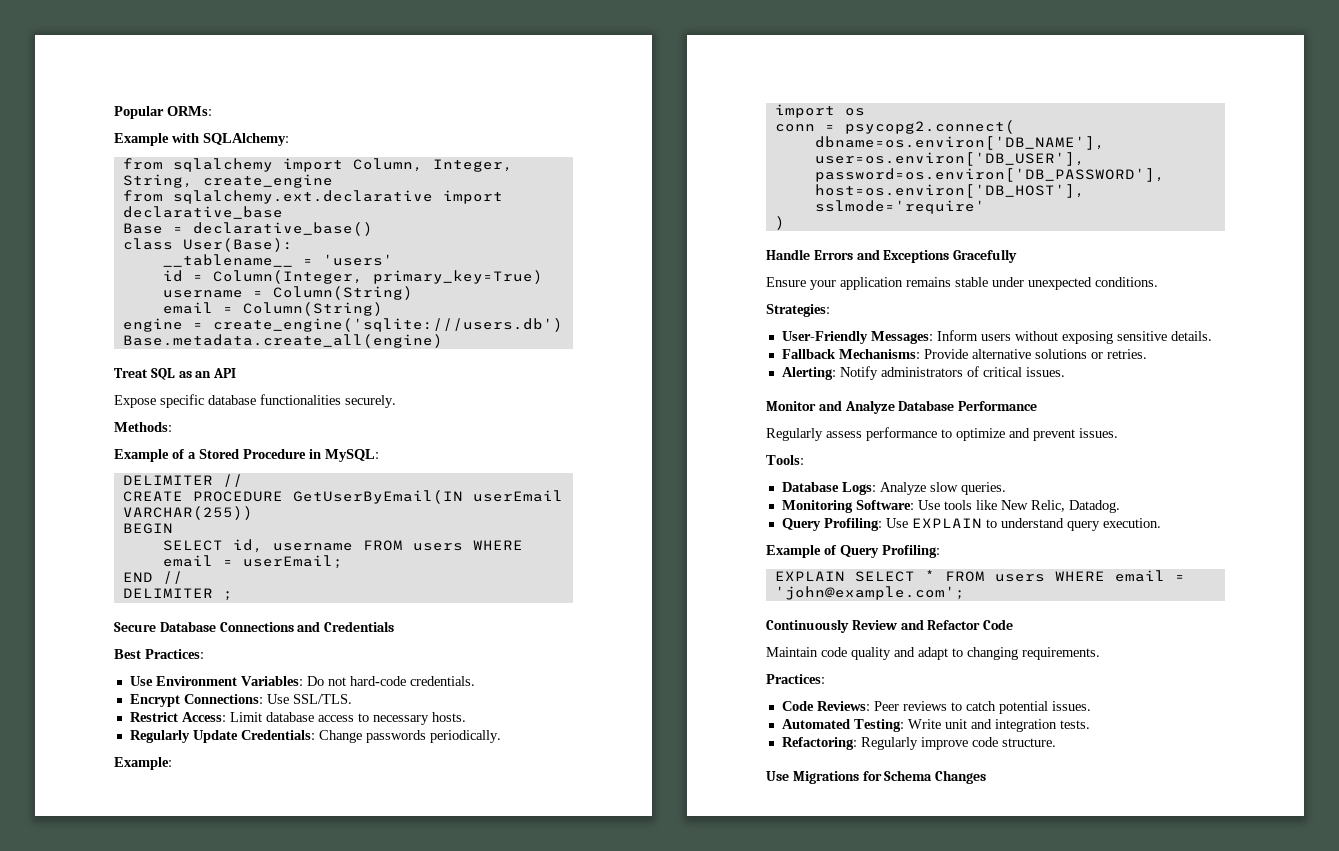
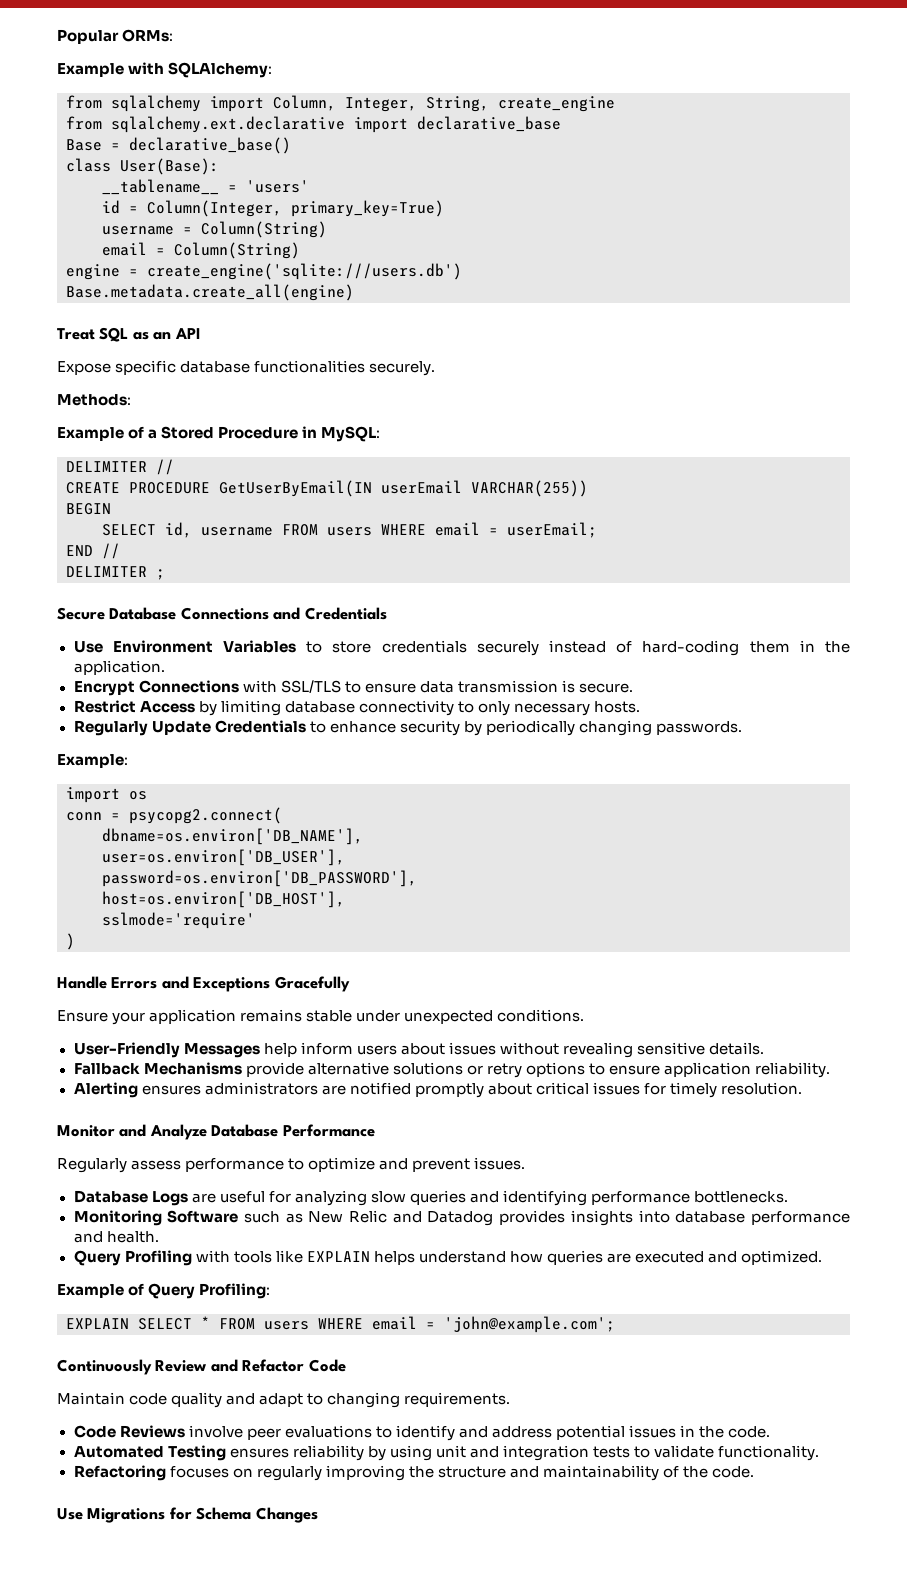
- Best Practices:
- Use Environment Variables: Do not hard-code credentials.
- Encrypt Connections: Use SSL/TLS.
- Restrict Access: Limit database access to necessary hosts.
- Regularly Update Credentials: Change passwords periodically.
+ Use Environment Variables to store credentials securely instead of hard-coding them in the application.
+ Encrypt Connections with SSL/TLS to ensure data transmission is secure.
+ Restrict Access by limiting database connectivity to only necessary hosts.
+ Regularly Update Credentials to enhance security by periodically changing passwords.
- Strategies:
- User-Friendly Messages: Inform users without exposing sensitive details.
+ User-Friendly Messages help inform users about issues without revealing sensitive details.
- Fallback Mechanisms: Provide alternative solutions or retries.
- Alerting: Notify administrators of critical issues.
+ Fallback Mechanisms provide alternative solutions or retry options to ensure application reliability.
+ Alerting ensures administrators are notified promptly about critical issues for timely resolution.
- Tools:
- Database Logs: Analyze slow queries.
- Monitoring Software: Use tools like New Relic, Datadog.
- Query Profiling: Use EXPLAIN to understand query execution.
+ Database Logs are useful for analyzing slow queries and identifying performance bottlenecks.
+ Monitoring Software such as New Relic and Datadog provides insights into database performance and health.
+ Query Profiling with tools like EXPLAIN helps understand how queries are executed and optimized.
  Maintain code quality and adapt to changing requirements.
- Practices:
- Code Reviews: Peer reviews to catch potential issues.
- Automated Testing: Write unit and integration tests.
- Refactoring: Regularly improve code structure.
+ Code Reviews involve peer evaluations to identify and address potential issues in the code.
+ Automated Testing ensures reliability by using unit and integration tests to validate functionality.
+ Refactoring focuses on regularly improving the structure and maintainability of the code.

